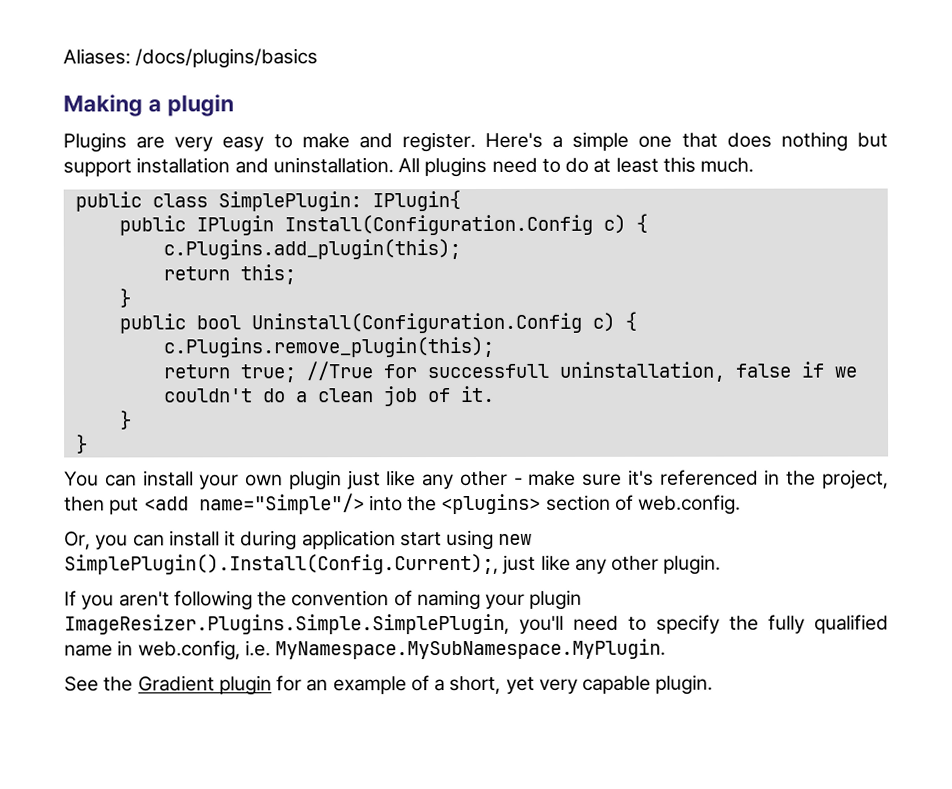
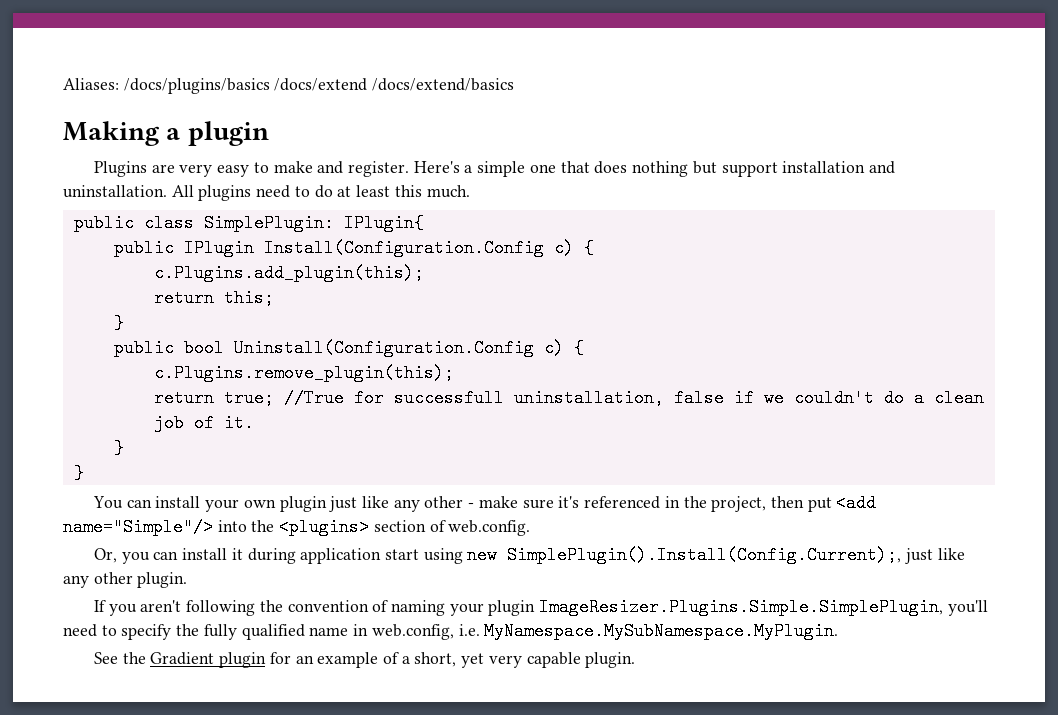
- Aliases: /docs/plugins/basics
+ Aliases: /docs/plugins/basics /docs/extend /docs/extend/basics

